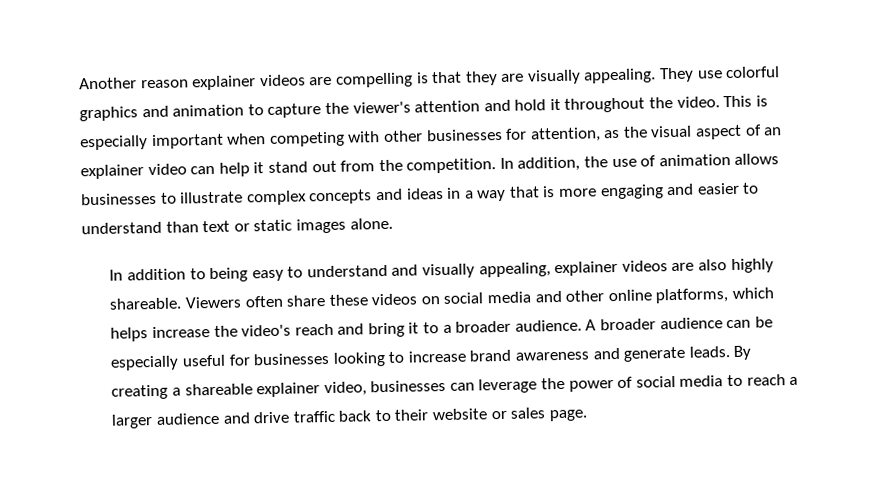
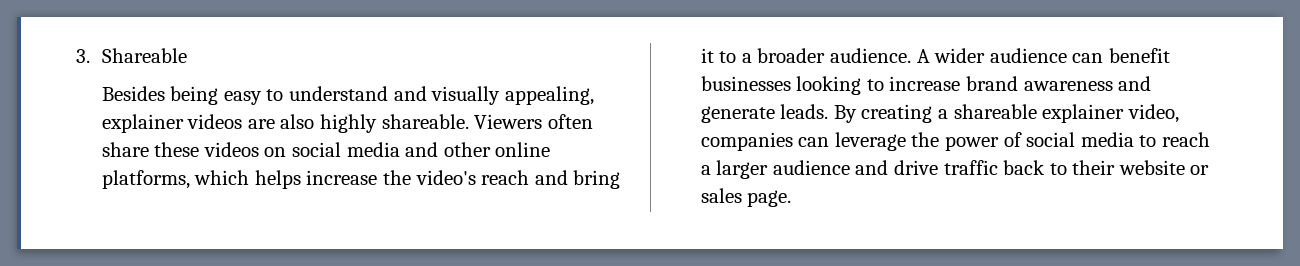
- Another reason explainer videos are compelling is that they are visually appealing. They use colorful graphics and animation to capture the viewer's attention and hold it throughout the video. This is especially important when competing with other businesses for attention, as the visual aspect of an explainer video can help it stand out from the competition. In addition, the use of animation allows businesses to illustrate complex concepts and ideas in a way that is more engaging and easier to understand than text or static images alone.
- In addition to being easy to understand and visually appealing, explainer videos are also highly shareable.
+ 3. Shareable
+ Besides being easy to understand and visually appealing, explainer videos are also highly shareable.
- A broader audience can be especially useful for businesses looking to increase brand awareness and generate leads.
+ A wider audience can benefit businesses looking to increase brand awareness and generate leads.
- By creating a shareable explainer video, businesses can leverage the power of social media to reach a larger audience and drive traffic back to their website or sales page.
+ By creating a shareable explainer video, companies can leverage the power of social media to reach a larger audience and drive traffic back to their website or sales page.

